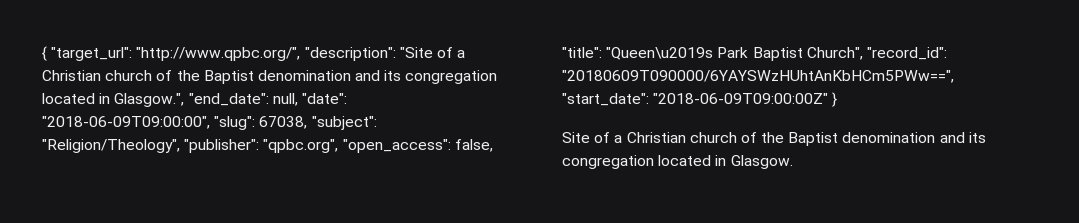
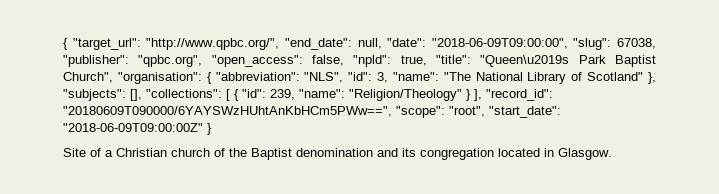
- { "target_url": "http://www.qpbc.org/", "description": "Site of a Christian church of the Baptist denomination and its congregation located in Glasgow.", "end_date": null, "date": "2018-06-09T09:00:00", "slug": 67038, "subject": "Religion/Theology", "publisher": "qpbc.org", "open_access": false, "title": "Queen\u2019s Park Baptist Church", "record_id": "20180609T090000/6YAYSWzHUhtAnKbHCm5PWw==", "start_date": "2018-06-09T09:00:00Z" }
+ { "target_url": "http://www.qpbc.org/", "end_date": null, "date": "2018-06-09T09:00:00", "slug": 67038, "publisher": "qpbc.org", "open_access": false, "npld": true, "title": "Queen\u2019s Park Baptist Church", "organisation": { "abbreviation": "NLS", "id": 3, "name": "The National Library of Scotland" }, "subjects": [], "collections": [ { "id": 239, "name": "Religion/Theology" } ], "record_id": "20180609T090000/6YAYSWzHUhtAnKbHCm5PWw==", "scope": "root", "start_date": "2018-06-09T09:00:00Z" }

